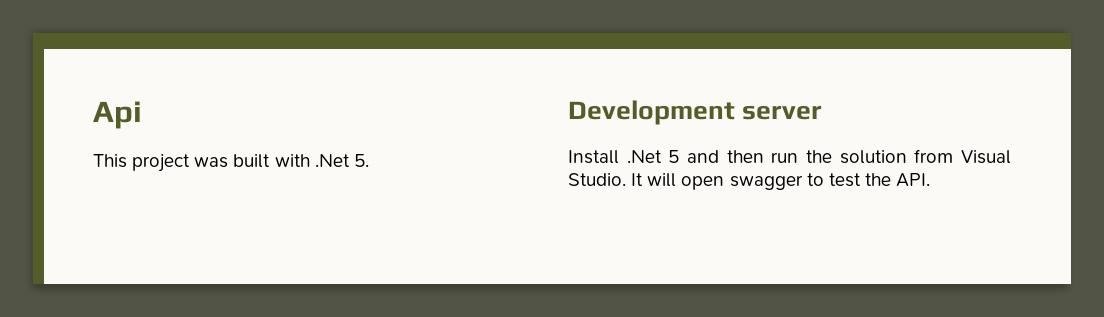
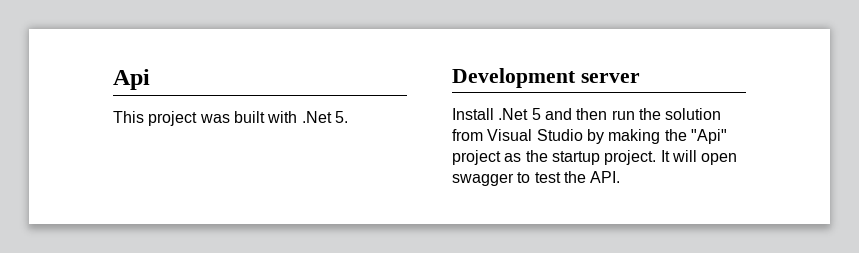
- Install .Net 5 and then run the solution from Visual Studio.
+ Install .Net 5 and then run the solution from Visual Studio by making the "Api" project as the startup project.

